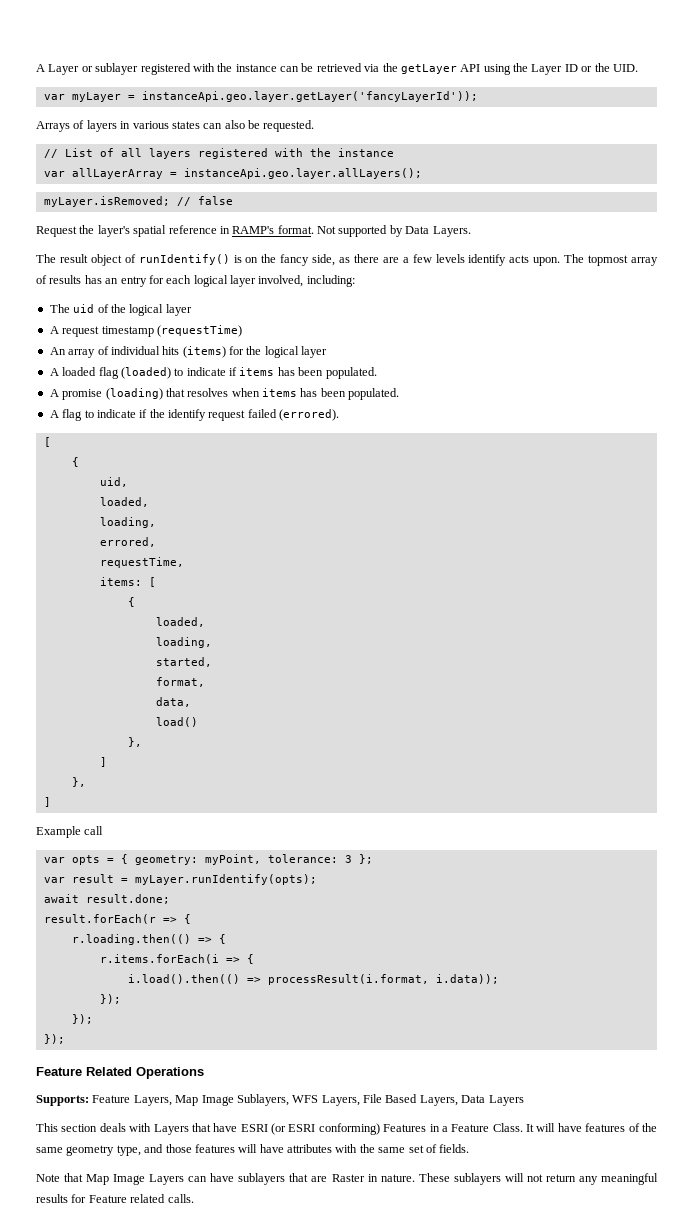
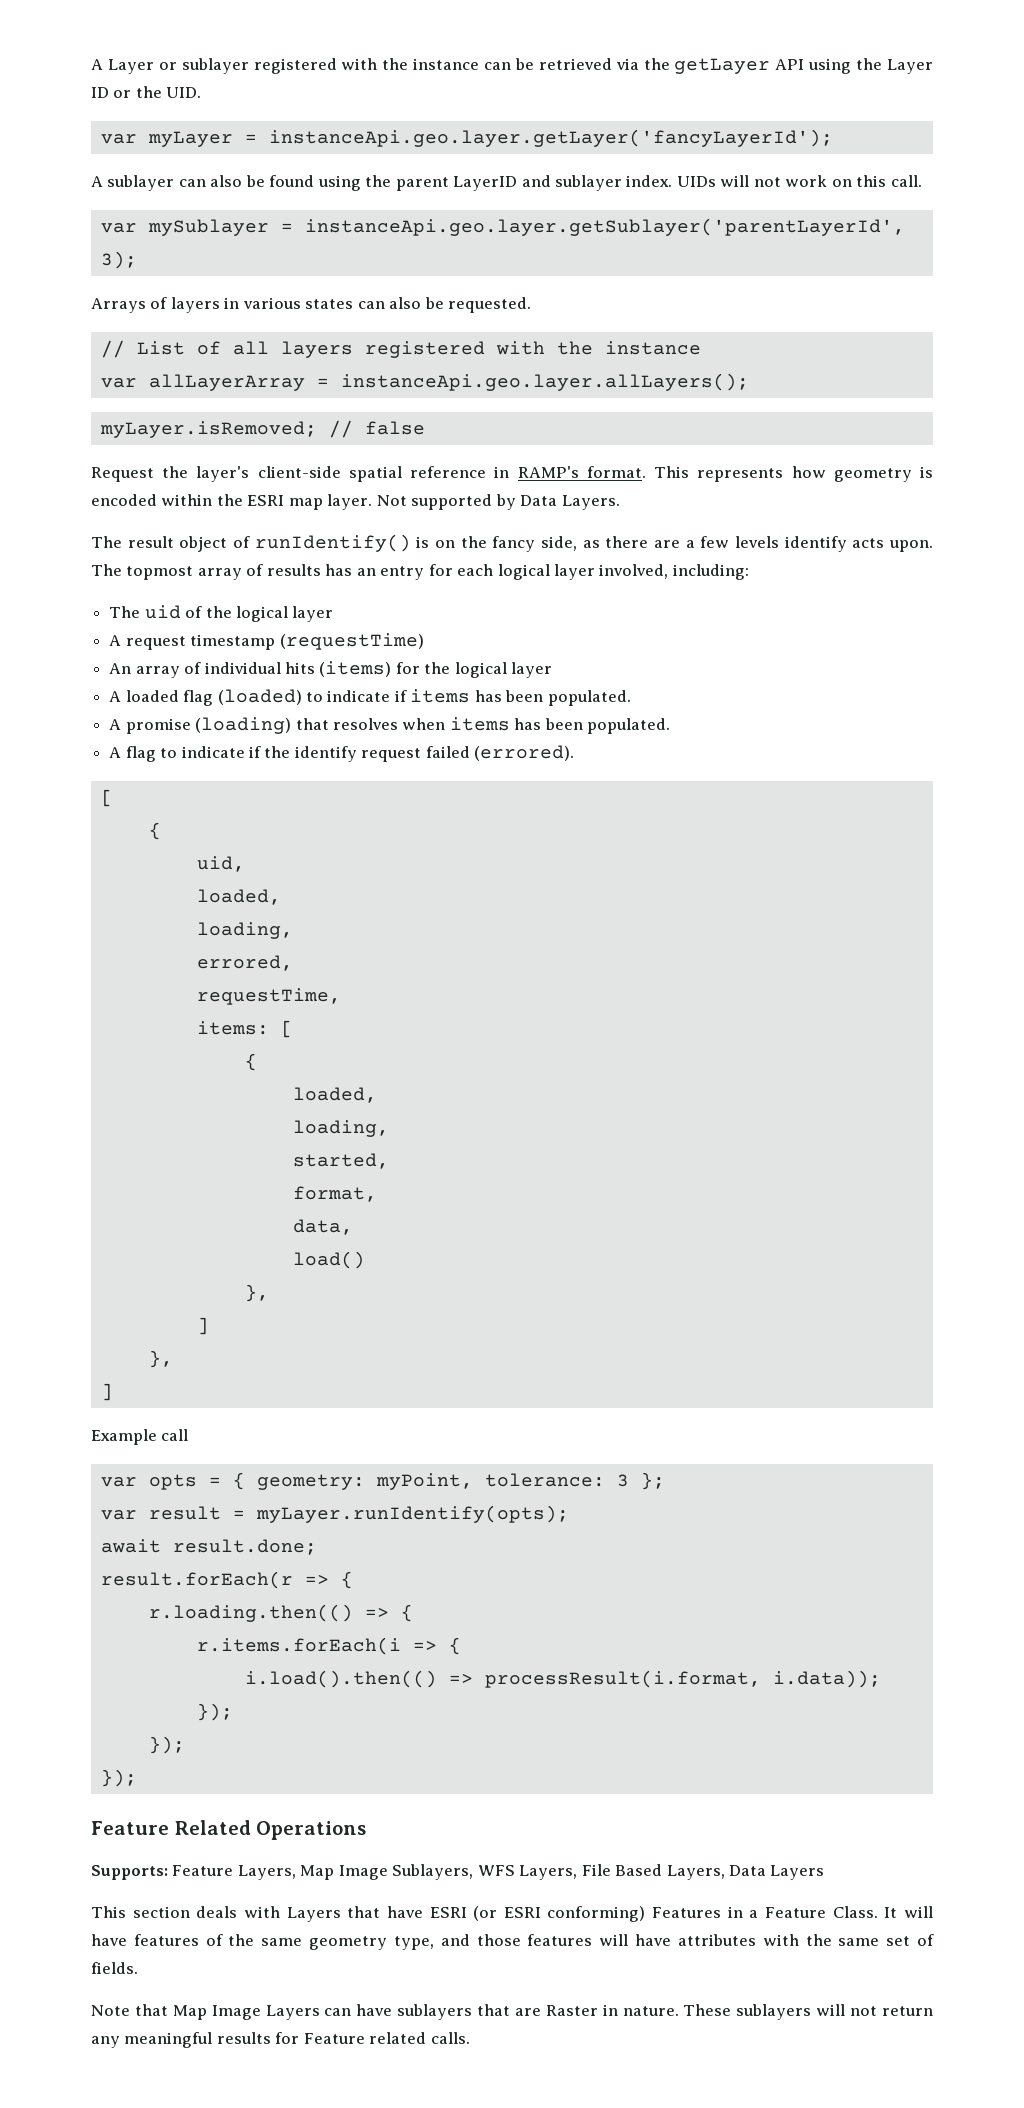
- var myLayer = instanceApi.geo.layer.getLayer('fancyLayerId'));
+ var myLayer = instanceApi.geo.layer.getLayer('fancyLayerId');
+ A sublayer can also be found using the parent LayerID and sublayer index. UIDs will not work on this call.
+ var mySublayer = instanceApi.geo.layer.getSublayer('parentLayerId', 3);
- Request the layer's spatial reference in RAMP's format.
+ Request the layer's client-side spatial reference in RAMP's format.
+ This represents how geometry is encoded within the ESRI map layer.

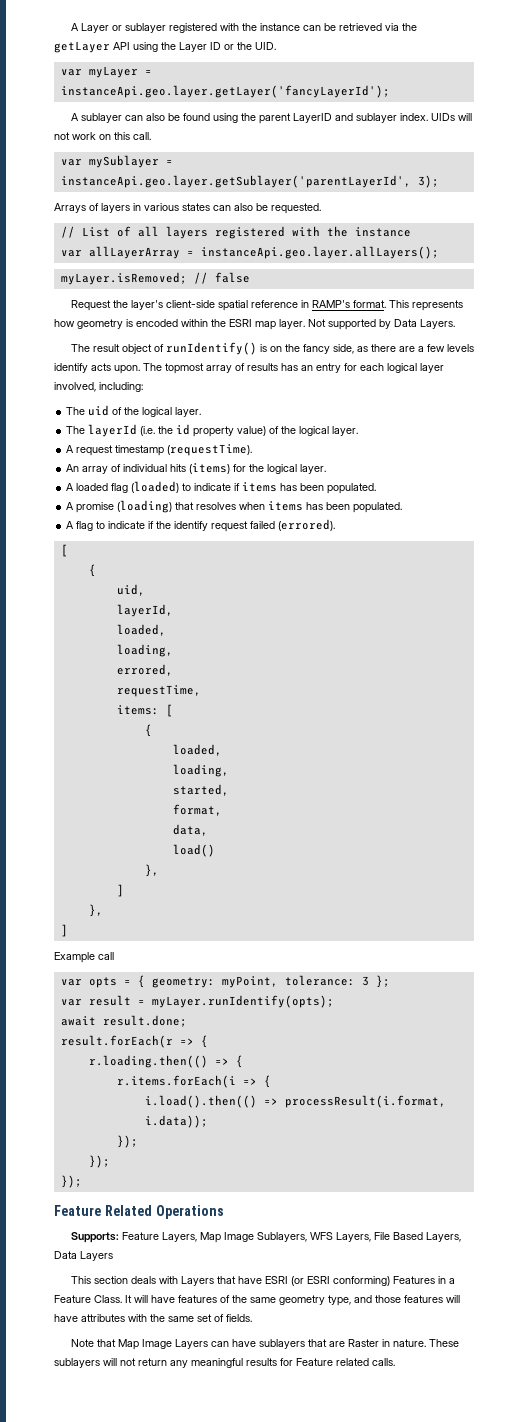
- The uid of the logical layer
+ The uid of the logical layer.
+ The layerId (i.e. the id property value) of the logical layer.
- A request timestamp (requestTime)
+ A request timestamp (requestTime).
- An array of individual hits (items) for the logical layer
+ An array of individual hits (items) for the logical layer.
+ layerId,

